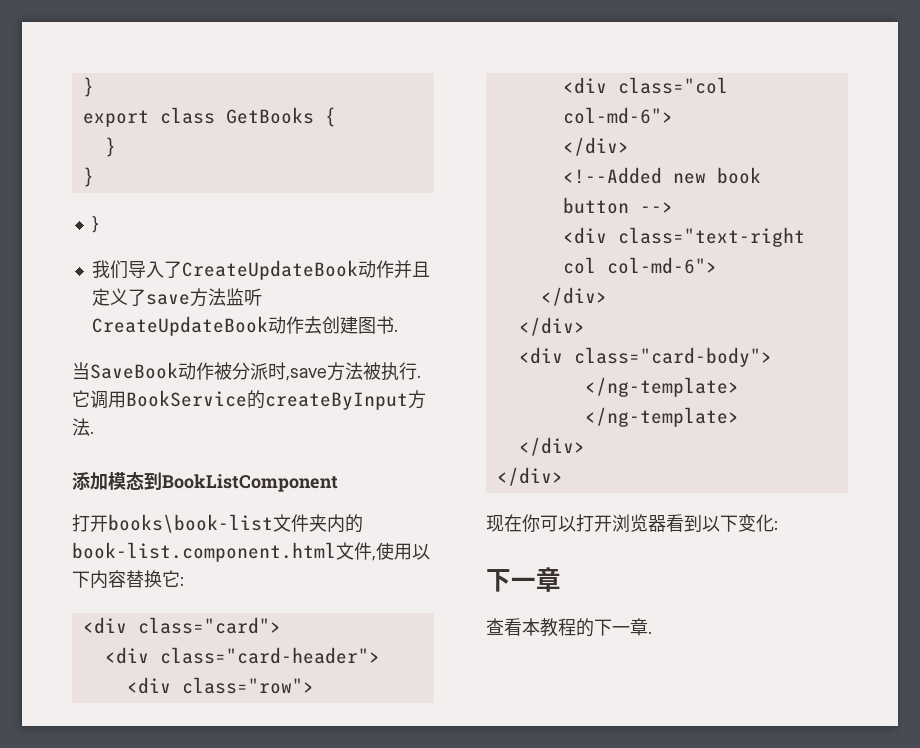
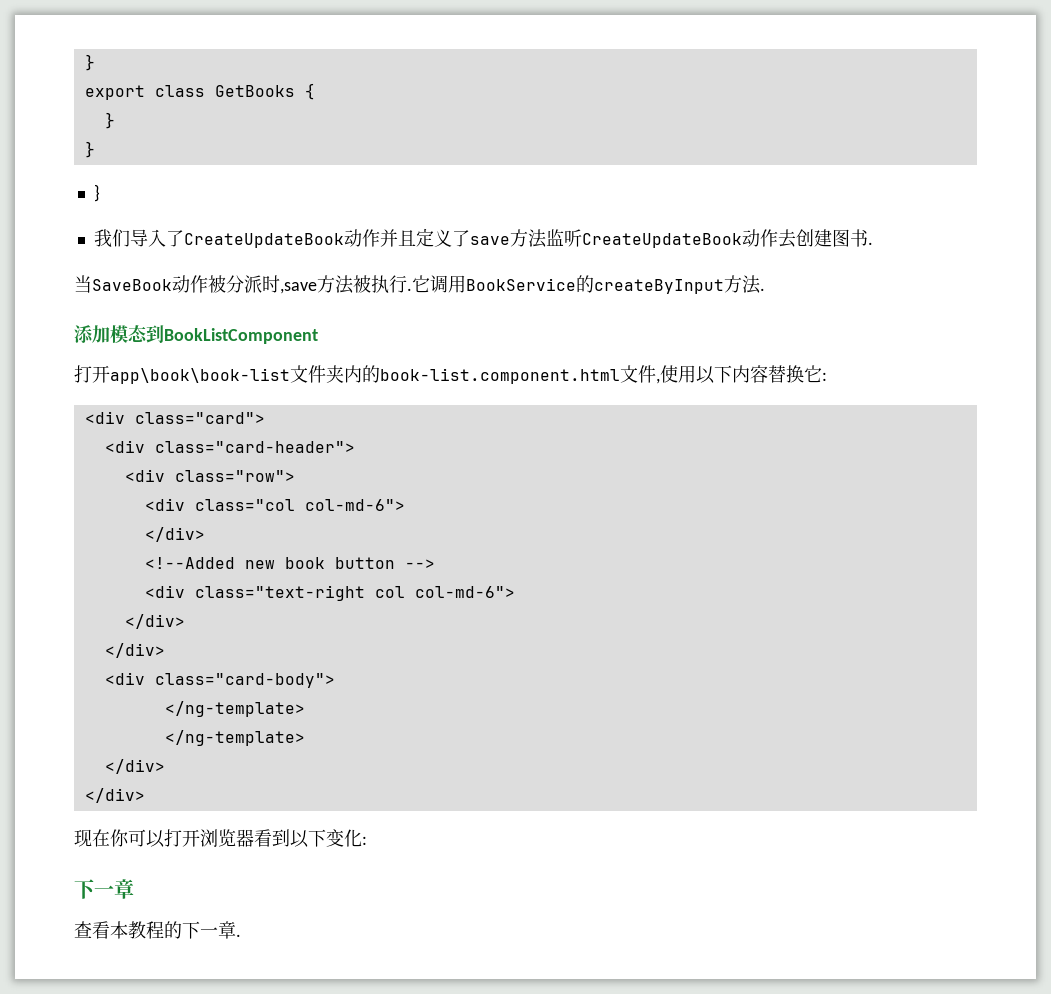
- 打开books\book-list文件夹内的book-list.component.html文件,使用以下内容替换它:
+ 打开app\book\book-list文件夹内的book-list.component.html文件,使用以下内容替换它:

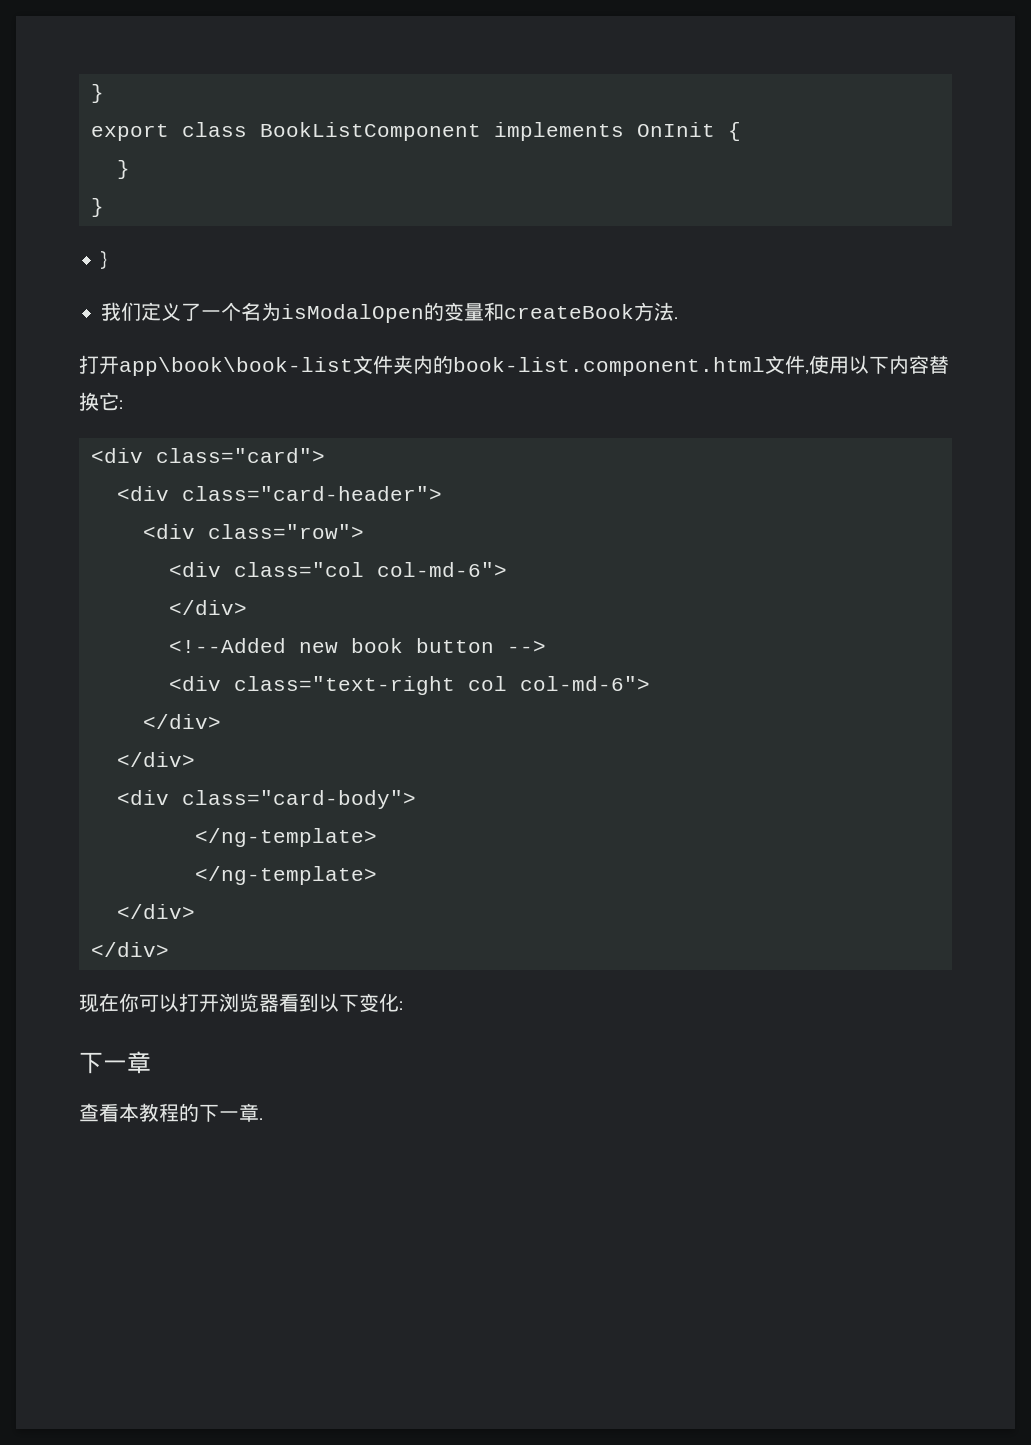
- export class GetBooks {
+ export class BookListComponent implements OnInit {
- 我们导入了CreateUpdateBook动作并且定义了save方法监听CreateUpdateBook动作去创建图书.
- 当SaveBook动作被分派时,save方法被执行.它调用BookService的createByInput方法.
+ 我们定义了一个名为isModalOpen的变量和createBook方法.
- 添加模态到BookListComponent

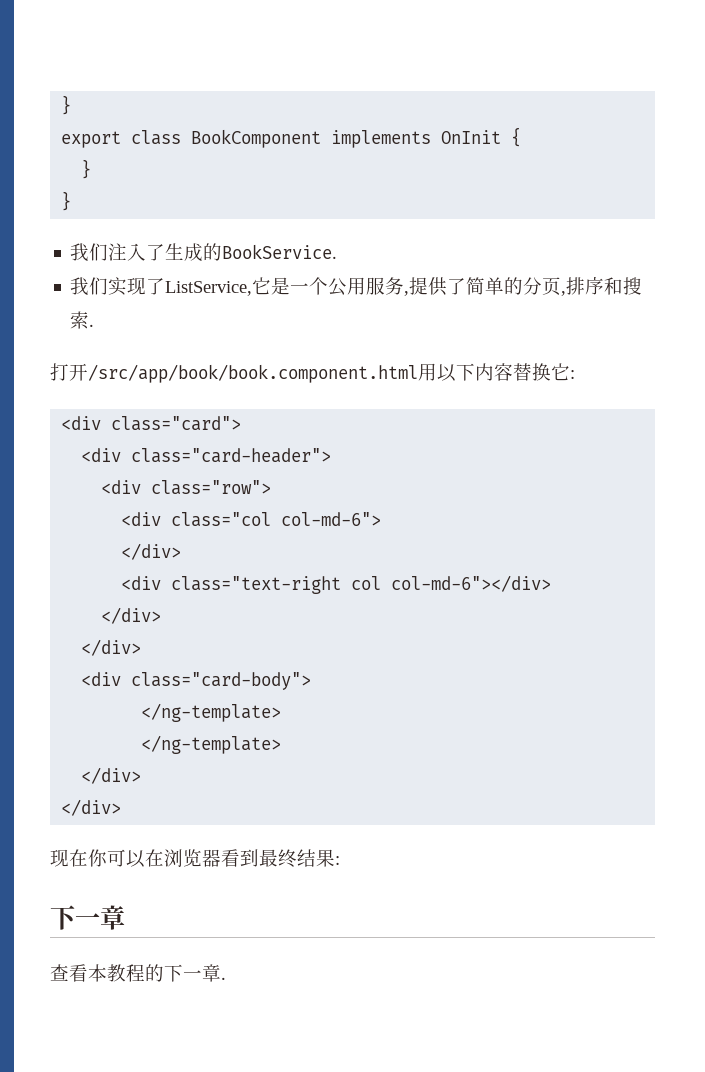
- export class BookListComponent implements OnInit {
+ export class BookComponent implements OnInit {
  }
  }
- }
- 我们定义了一个名为isModalOpen的变量和createBook方法.
- 打开app\book\book-list文件夹内的book-list.component.html文件,使用以下内容替换它:
+ 我们注入了生成的BookService.
+ 我们实现了ListService,它是一个公用服务,提供了简单的分页,排序和搜索.
+ 打开/src/app/book/book.component.html用以下内容替换它:
- <!--Added new book button -->
- <div class="text-right col col-md-6">
+ <div class="text-right col col-md-6"></div>
- 现在你可以打开浏览器看到以下变化:
+ 现在你可以在浏览器看到最终结果:

